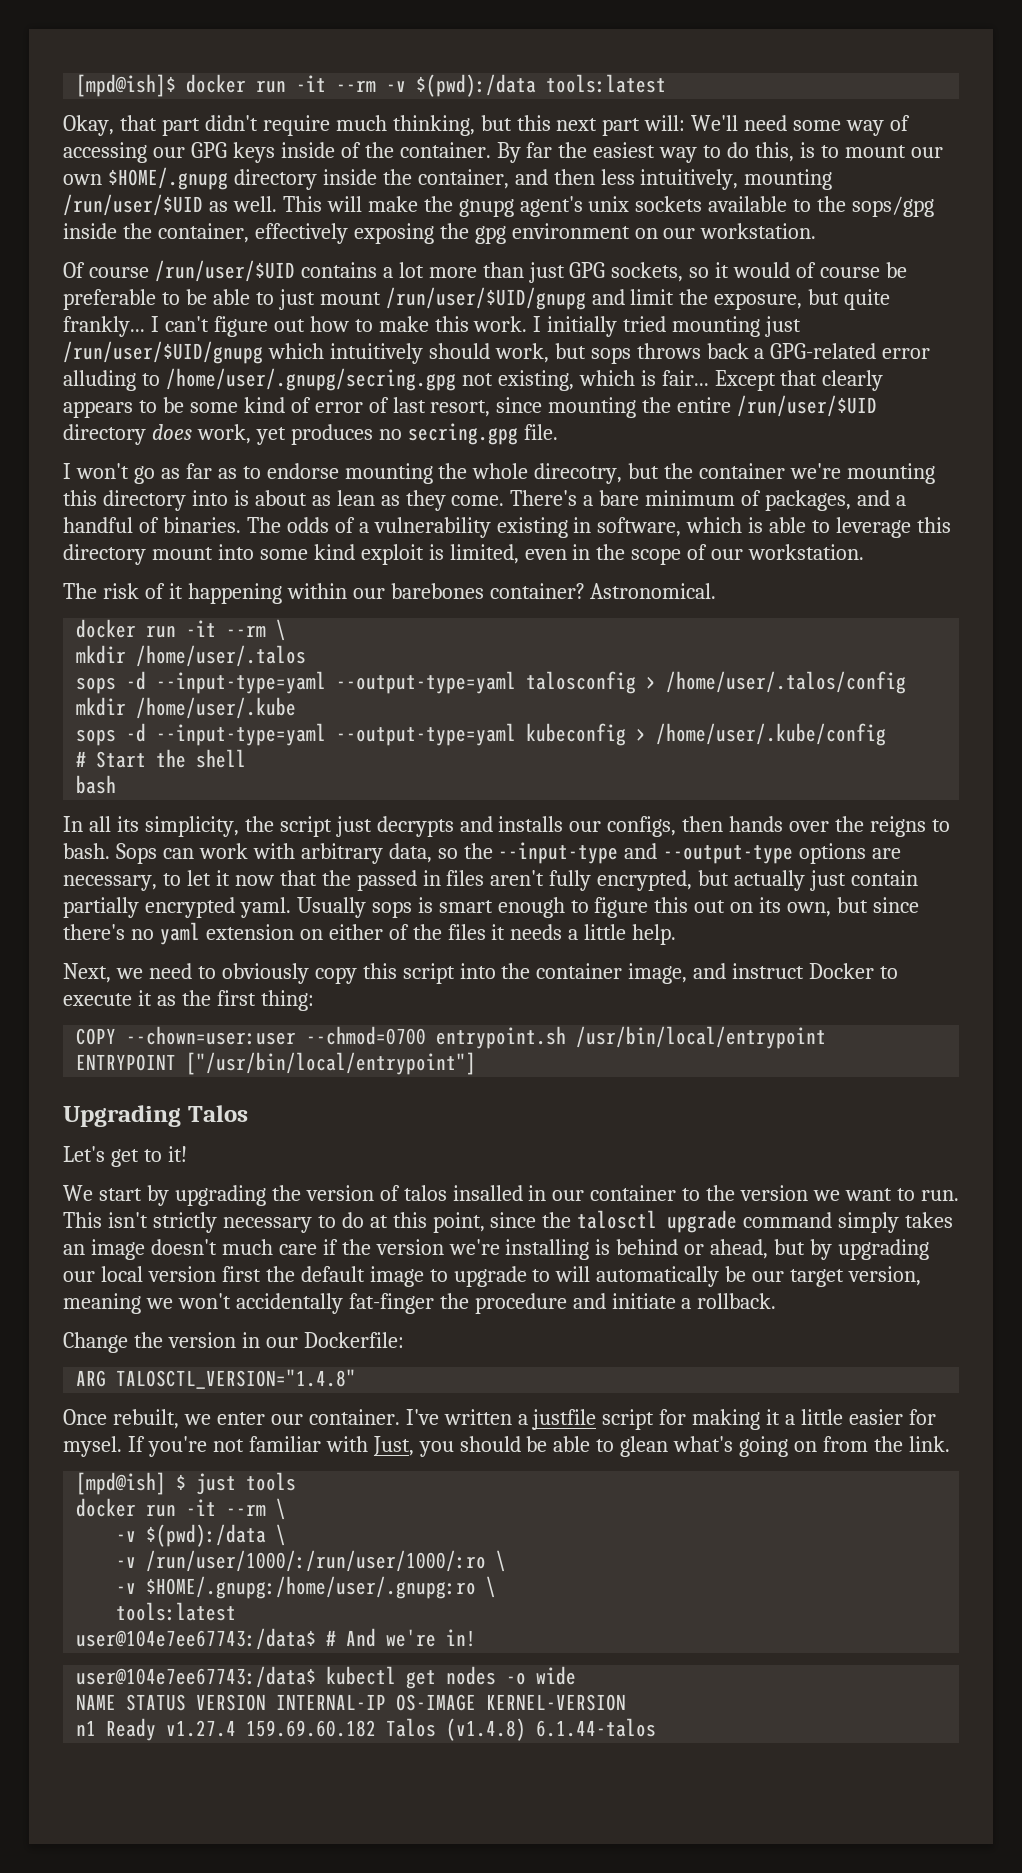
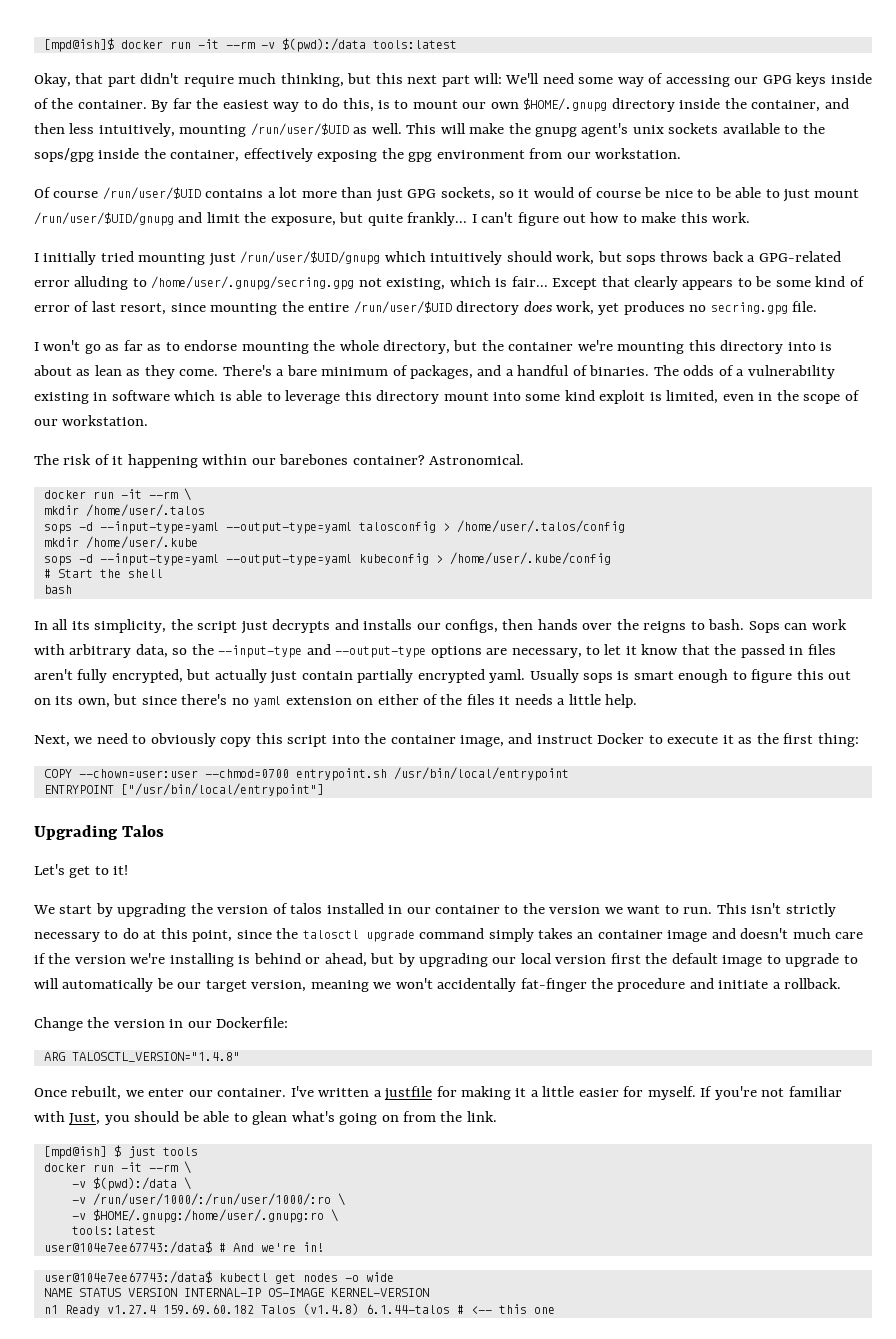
- This will make the gnupg agent's unix sockets available to the sops/gpg inside the container, effectively exposing the gpg environment on our workstation.
+ This will make the gnupg agent's unix sockets available to the sops/gpg inside the container, effectively exposing the gpg environment from our workstation.
- Of course /run/user/$UID contains a lot more than just GPG sockets, so it would of course be preferable to be able to just mount /run/user/$UID/gnupg and limit the exposure, but quite frankly...
+ Of course /run/user/$UID contains a lot more than just GPG sockets, so it would of course be nice to be able to just mount /run/user/$UID/gnupg and limit the exposure, but quite frankly...
- I can't figure out how to make this work. I initially tried mounting just /run/user/$UID/gnupg which intuitively should work, but sops throws back a GPG-related error alluding to /home/user/.gnupg/secring.gpg not existing, which is fair...
+ I can't figure out how to make this work.
+ I initially tried mounting just /run/user/$UID/gnupg which intuitively should work, but sops throws back a GPG-related error alluding to /home/user/.gnupg/secring.gpg not existing, which is fair...
- I won't go as far as to endorse mounting the whole direcotry, but the container we're mounting this directory into is about as lean as they come.
+ I won't go as far as to endorse mounting the whole directory, but the container we're mounting this directory into is about as lean as they come.
- The odds of a vulnerability existing in software, which is able to leverage this directory mount into some kind exploit is limited, even in the scope of our workstation.
+ The odds of a vulnerability existing in software which is able to leverage this directory mount into some kind exploit is limited, even in the scope of our workstation.
- Sops can work with arbitrary data, so the --input-type and --output-type options are necessary, to let it now that the passed in files aren't fully encrypted, but actually just contain partially encrypted yaml.
+ Sops can work with arbitrary data, so the --input-type and --output-type options are necessary, to let it know that the passed in files aren't fully encrypted, but actually just contain partially encrypted yaml.
- We start by upgrading the version of talos insalled in our container to the version we want to run.
+ We start by upgrading the version of talos installed in our container to the version we want to run.
- This isn't strictly necessary to do at this point, since the talosctl upgrade command simply takes an image doesn't much care if the version we're installing is behind or ahead, but by upgrading our local version first the default image to upgrade to will automatically be our target version, meaning we won't accidentally fat-finger the procedure and initiate a rollback.
+ This isn't strictly necessary to do at this point, since the talosctl upgrade command simply takes an container image and doesn't much care if the version we're installing is behind or ahead, but by upgrading our local version first the default image to upgrade to will automatically be our target version, meaning we won't accidentally fat-finger the procedure and initiate a rollback.
- I've written a justfile script for making it a little easier for mysel.
+ I've written a justfile for making it a little easier for myself.
- n1 Ready v1.27.4 159.69.60.182 Talos (v1.4.8) 6.1.44-talos
+ n1 Ready v1.27.4 159.69.60.182 Talos (v1.4.8) 6.1.44-talos # <-- this one

